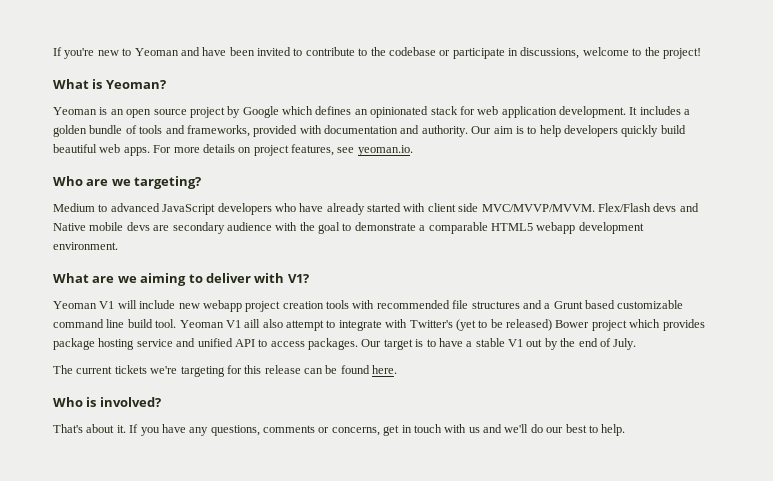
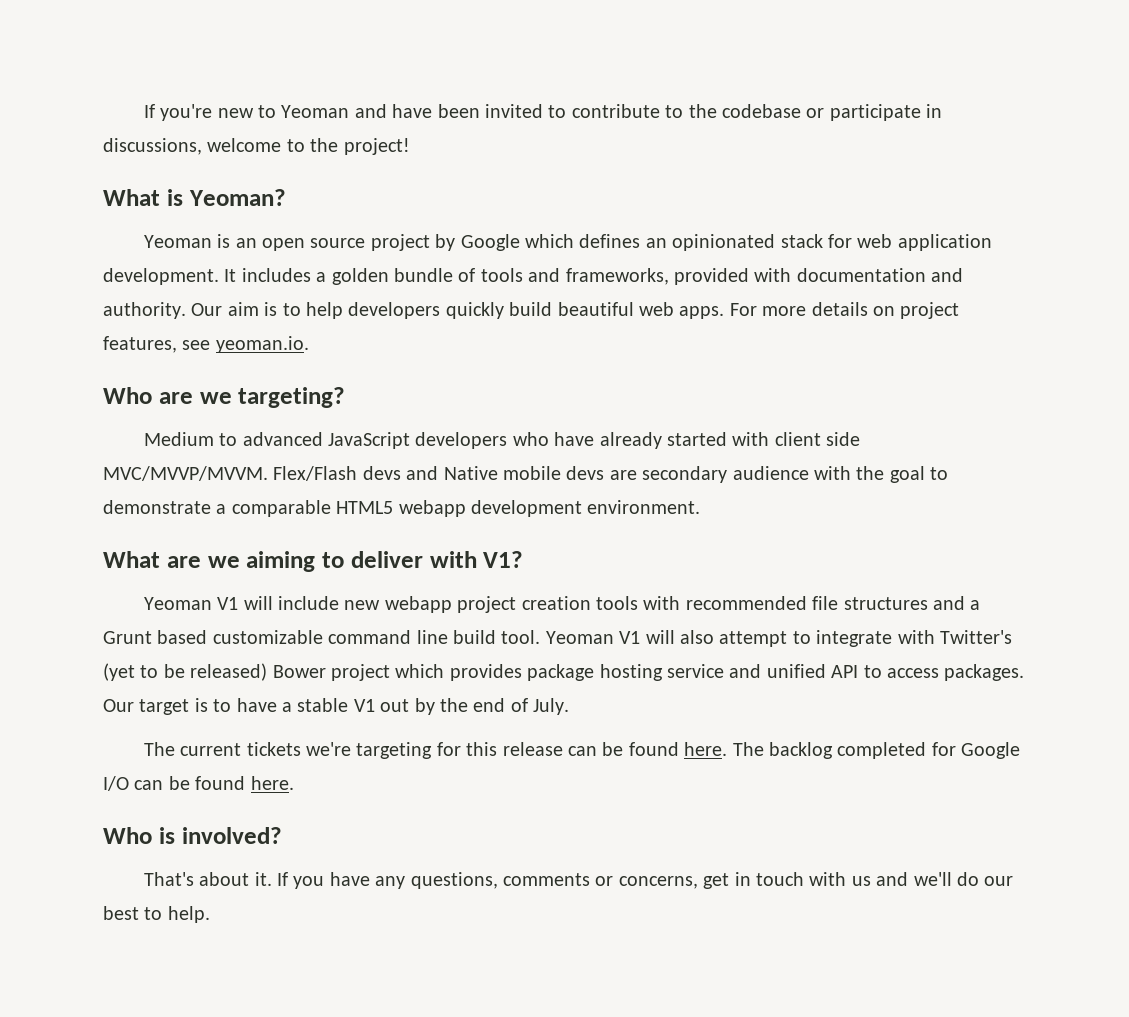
- Yeoman V1 aill also attempt to integrate with Twitter's (yet to be released) Bower project which provides package hosting service and unified API to access packages.
+ Yeoman V1 will also attempt to integrate with Twitter's (yet to be released) Bower project which provides package hosting service and unified API to access packages.
+ The backlog completed for Google I/O can be found here.

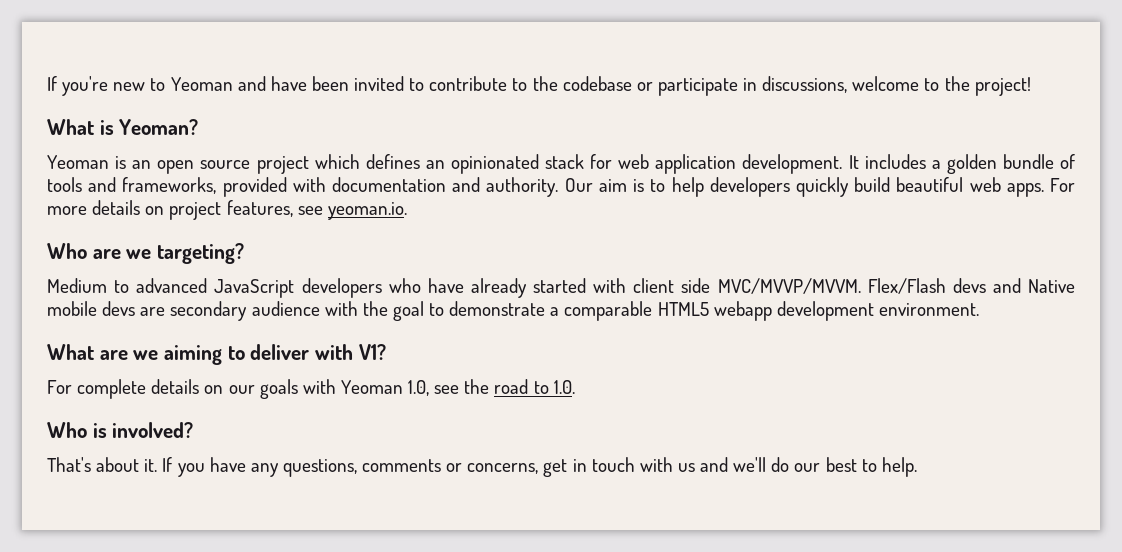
- Yeoman is an open source project by Google which defines an opinionated stack for web application development.
+ Yeoman is an open source project which defines an opinionated stack for web application development.
- Yeoman V1 will include new webapp project creation tools with recommended file structures and a Grunt based customizable command line build tool. Yeoman V1 will also attempt to integrate with Twitter's (yet to be released) Bower project which provides package hosting service and unified API to access packages. Our target is to have a stable V1 out by the end of July.
- The current tickets we're targeting for this release can be found here. The backlog completed for Google I/O can be found here.
+ For complete details on our goals with Yeoman 1.0, see the road to 1.0.

